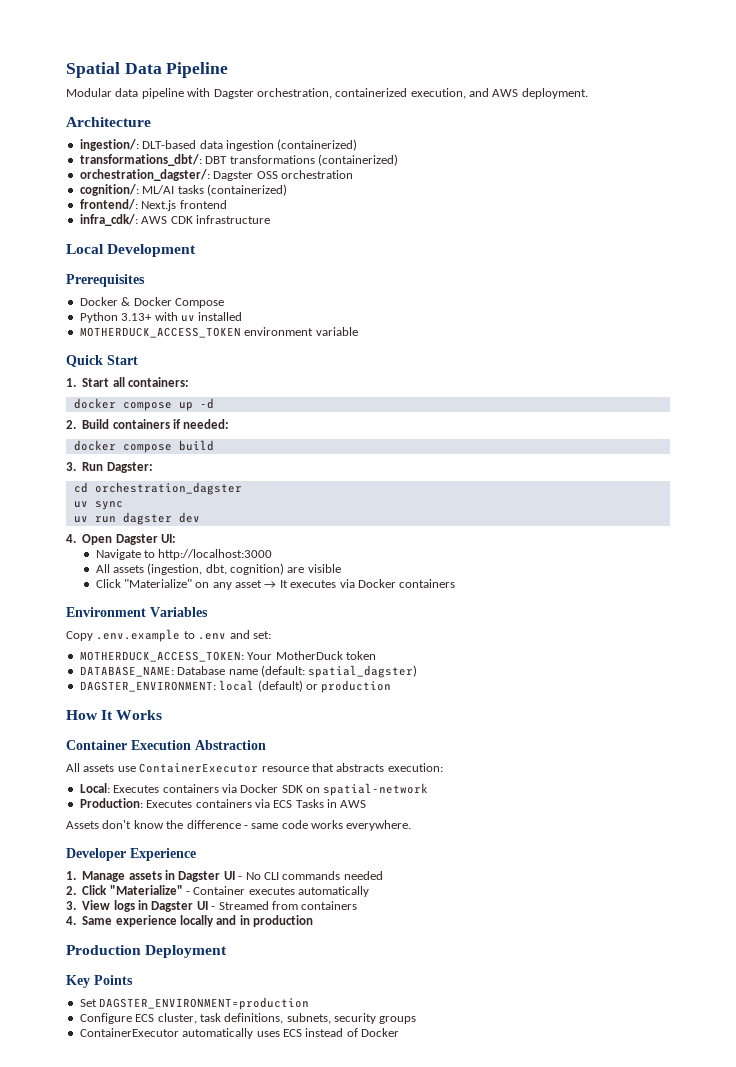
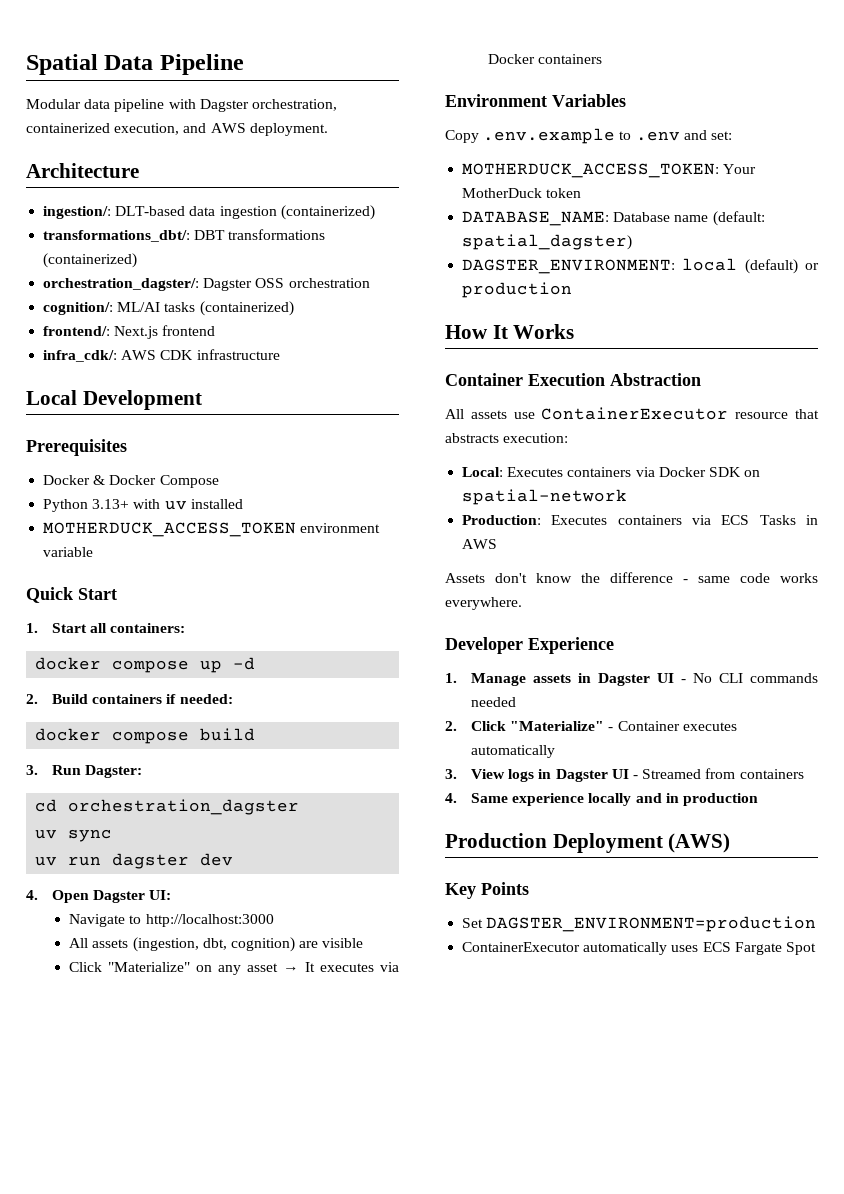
- Production Deployment
+ Production Deployment (AWS)
- Configure ECS cluster, task definitions, subnets, security groups
- ContainerExecutor automatically uses ECS instead of Docker
+ ContainerExecutor automatically uses ECS Fargate Spot

